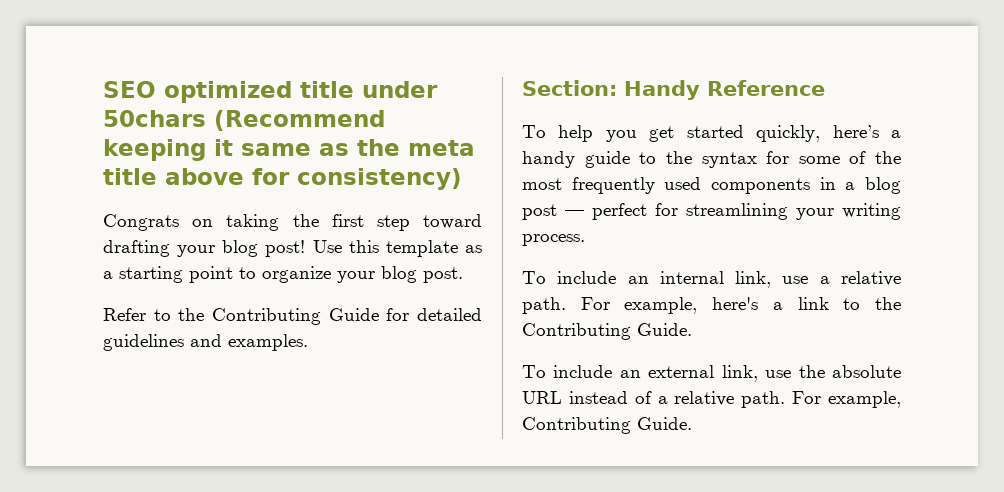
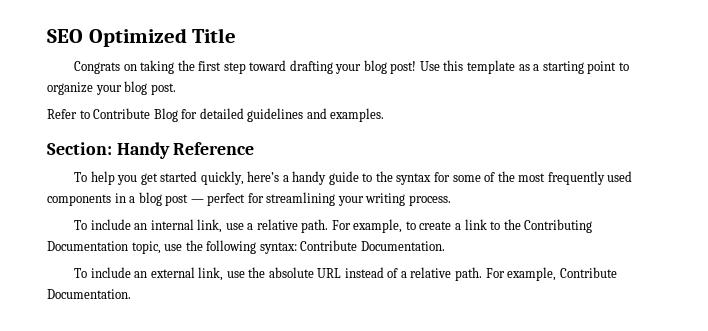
- SEO optimized title under 50chars (Recommend keeping it same as the meta title above for consistency)
+ SEO Optimized Title
- Refer to the Contributing Guide for detailed guidelines and examples.
+ Refer to Contribute Blog for detailed guidelines and examples.
- For example, here's a link to the Contributing Guide.
+ For example, to create a link to the Contributing Documentation topic, use the following syntax: Contribute Documentation.
- For example, Contributing Guide.
+ For example, Contribute Documentation.

